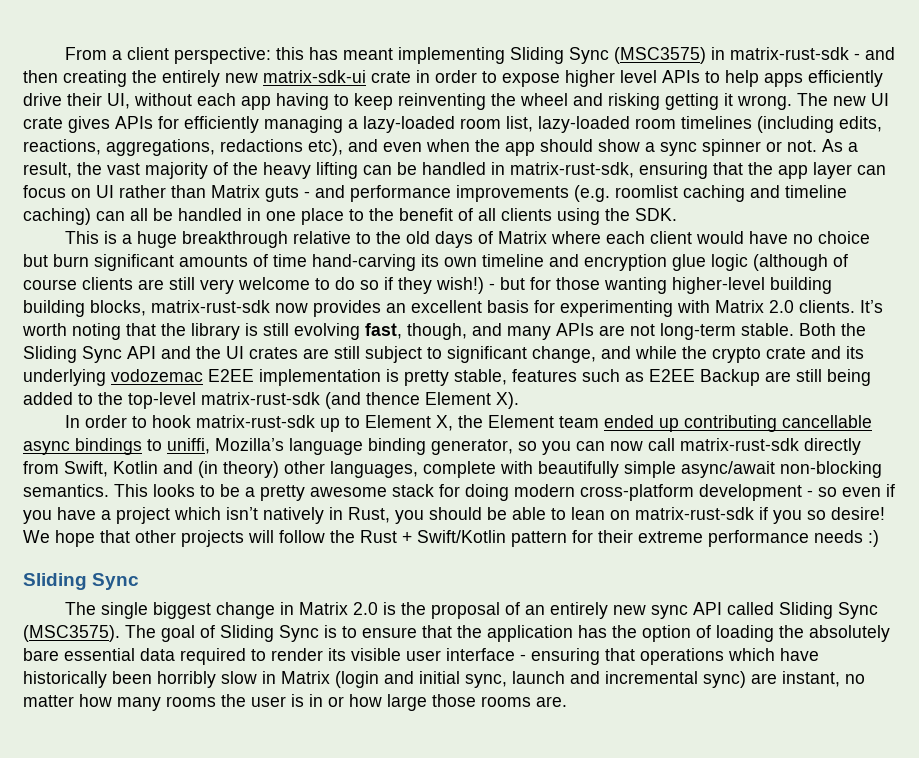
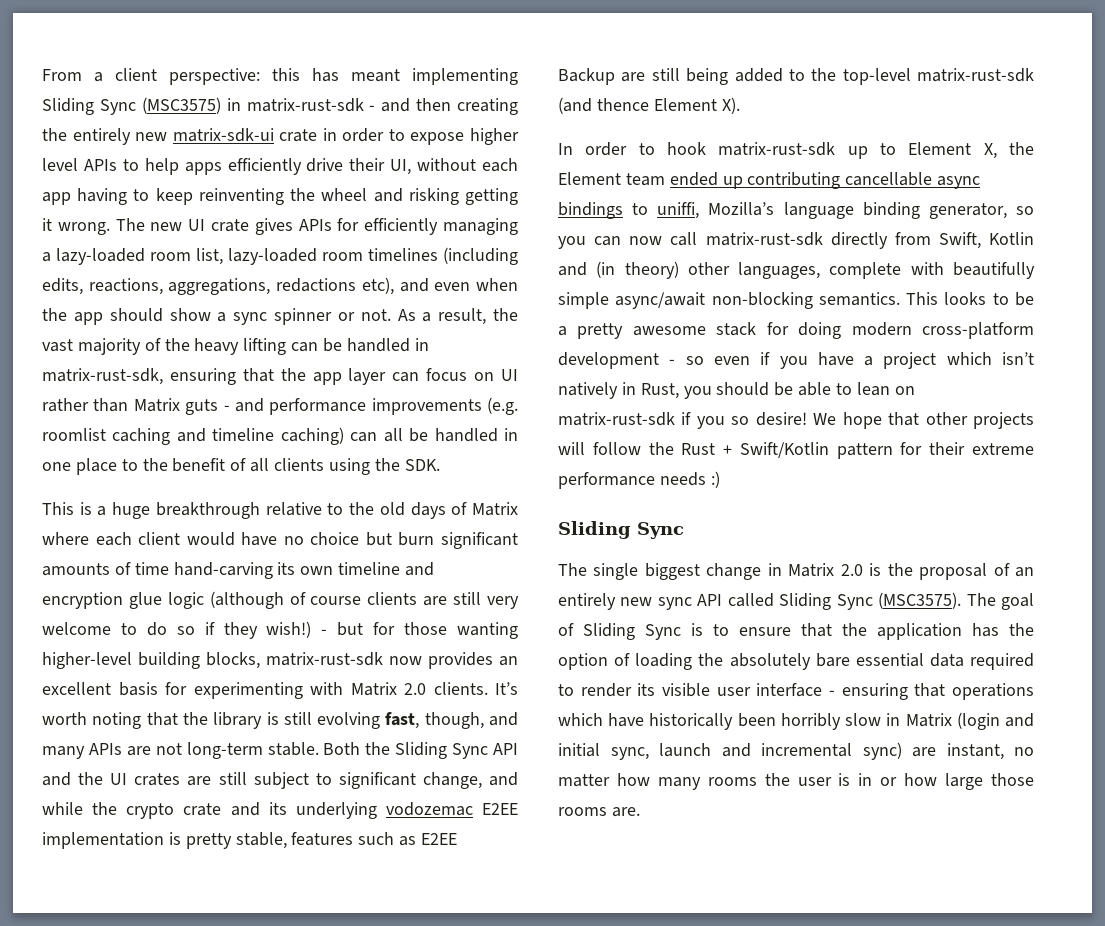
- - but for those wanting higher-level building building blocks, matrix-rust-sdk now provides an excellent basis for experimenting with Matrix 2.0 clients.
+ - but for those wanting higher-level building blocks, matrix-rust-sdk now provides an excellent basis for experimenting with Matrix 2.0 clients.

